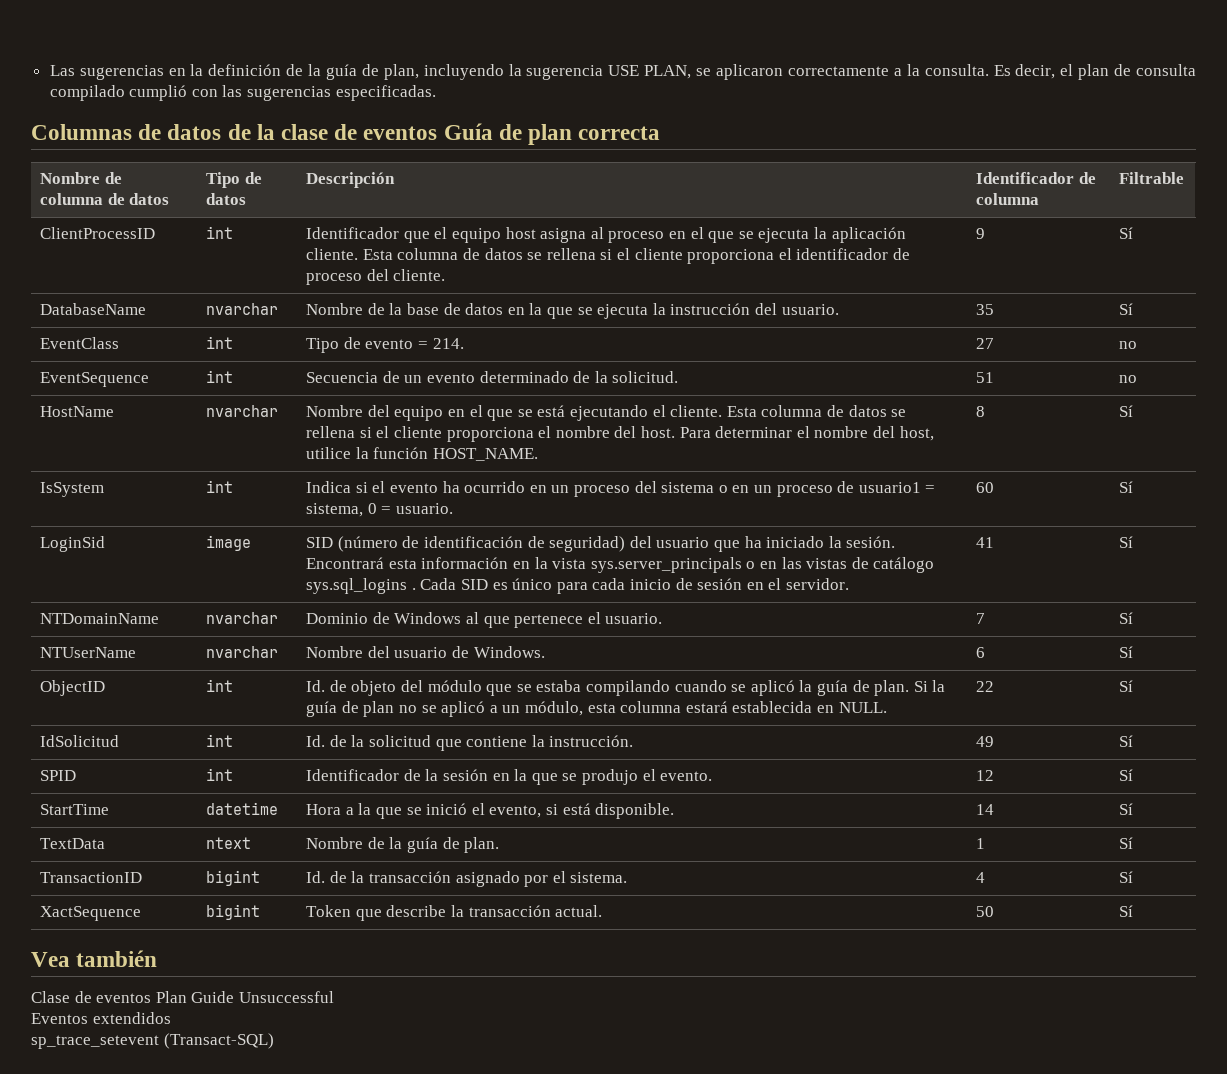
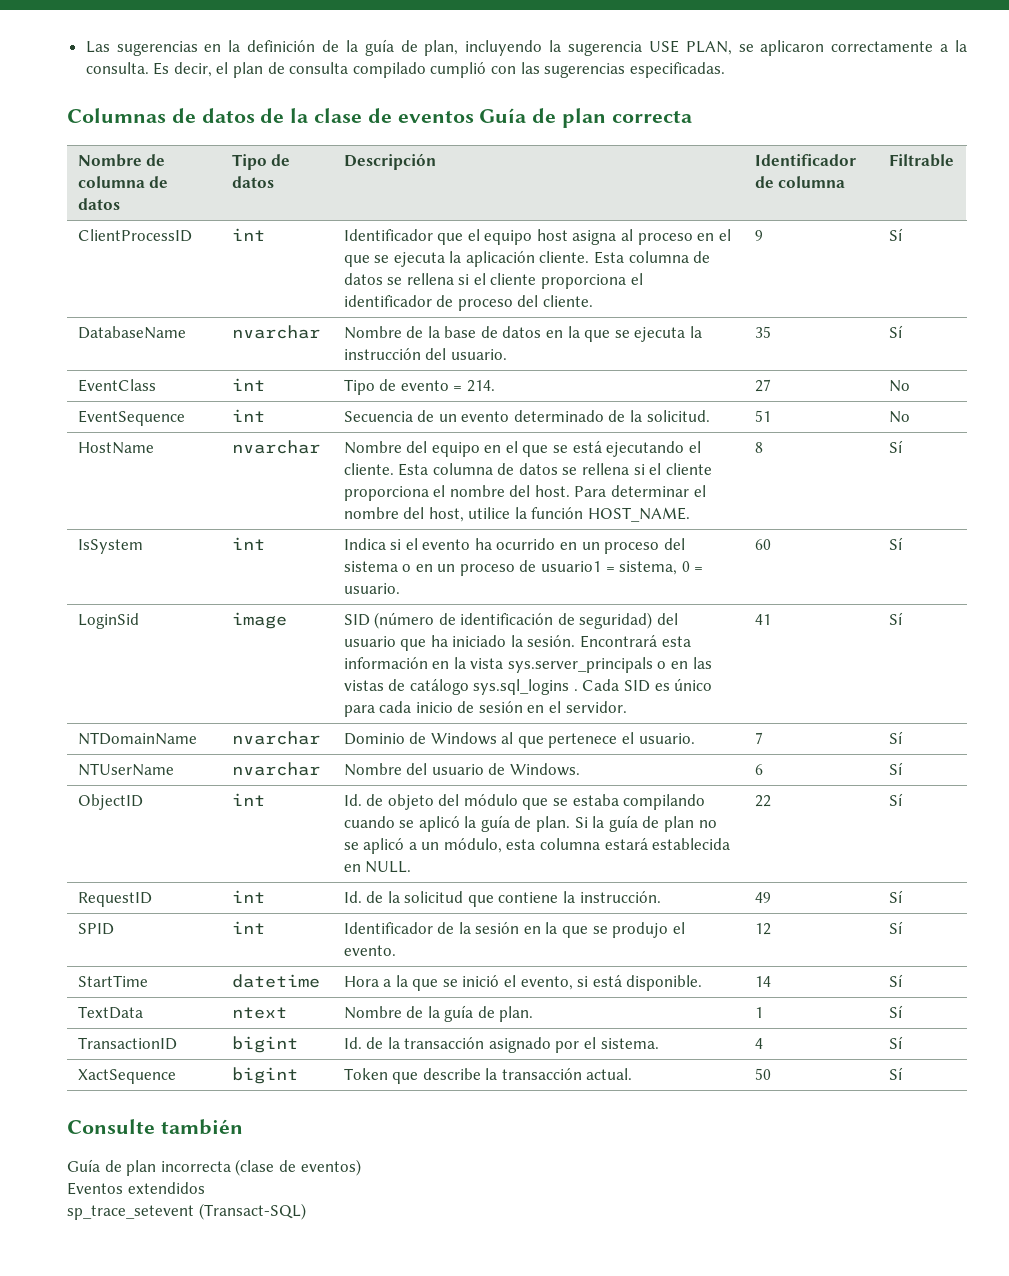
- EventClass | int | Tipo de evento = 214. | 27 | no
+ EventClass | int | Tipo de evento = 214. | 27 | No
- EventSequence | int | Secuencia de un evento determinado de la solicitud. | 51 | no
+ EventSequence | int | Secuencia de un evento determinado de la solicitud. | 51 | No
- IdSolicitud | int | Id. de la solicitud que contiene la instrucción. | 49 | Sí
+ RequestID | int | Id. de la solicitud que contiene la instrucción. | 49 | Sí
- Vea también
+ Consulte también
- Clase de eventos Plan Guide Unsuccessful
+ Guía de plan incorrecta (clase de eventos)

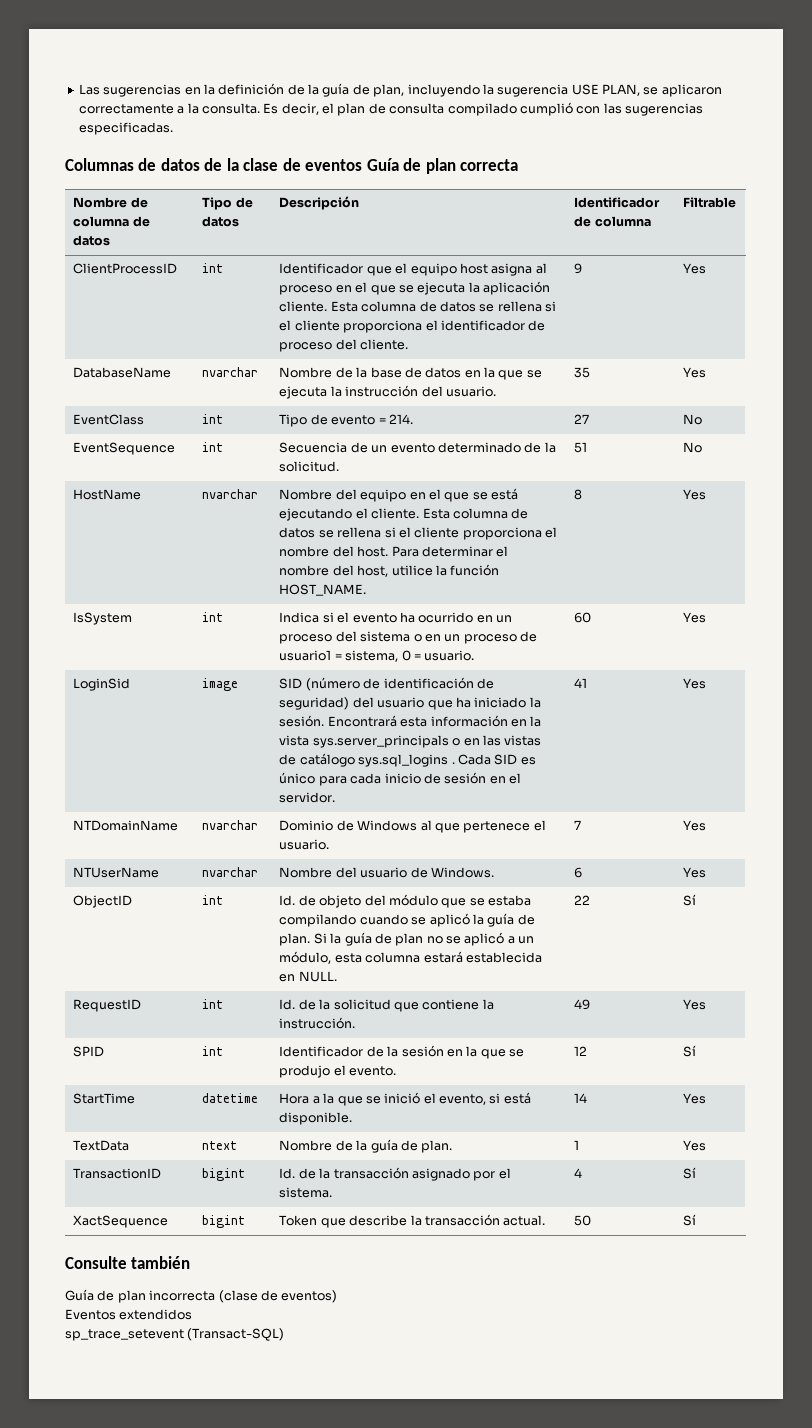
- ClientProcessID | int | Identificador que el equipo host asigna al proceso en el que se ejecuta la aplicación cliente. Esta columna de datos se rellena si el cliente proporciona el identificador de proceso del cliente. | 9 | Sí
+ ClientProcessID | int | Identificador que el equipo host asigna al proceso en el que se ejecuta la aplicación cliente. Esta columna de datos se rellena si el cliente proporciona el identificador de proceso del cliente. | 9 | Yes
- DatabaseName | nvarchar | Nombre de la base de datos en la que se ejecuta la instrucción del usuario. | 35 | Sí
+ DatabaseName | nvarchar | Nombre de la base de datos en la que se ejecuta la instrucción del usuario. | 35 | Yes
- HostName | nvarchar | Nombre del equipo en el que se está ejecutando el cliente. Esta columna de datos se rellena si el cliente proporciona el nombre del host. Para determinar el nombre del host, utilice la función HOST_NAME. | 8 | Sí
+ HostName | nvarchar | Nombre del equipo en el que se está ejecutando el cliente. Esta columna de datos se rellena si el cliente proporciona el nombre del host. Para determinar el nombre del host, utilice la función HOST_NAME. | 8 | Yes
- IsSystem | int | Indica si el evento ha ocurrido en un proceso del sistema o en un proceso de usuario1 = sistema, 0 = usuario. | 60 | Sí
+ IsSystem | int | Indica si el evento ha ocurrido en un proceso del sistema o en un proceso de usuario1 = sistema, 0 = usuario. | 60 | Yes
- 41 | Sí
+ 41 | Yes
- NTDomainName | nvarchar | Dominio de Windows al que pertenece el usuario. | 7 | Sí
+ NTDomainName | nvarchar | Dominio de Windows al que pertenece el usuario. | 7 | Yes
- NTUserName | nvarchar | Nombre del usuario de Windows. | 6 | Sí
+ NTUserName | nvarchar | Nombre del usuario de Windows. | 6 | Yes
- RequestID | int | Id. de la solicitud que contiene la instrucción. | 49 | Sí
+ RequestID | int | Id. de la solicitud que contiene la instrucción. | 49 | Yes
- StartTime | datetime | Hora a la que se inició el evento, si está disponible. | 14 | Sí
+ StartTime | datetime | Hora a la que se inició el evento, si está disponible. | 14 | Yes
- TextData | ntext | Nombre de la guía de plan. | 1 | Sí
+ TextData | ntext | Nombre de la guía de plan. | 1 | Yes

